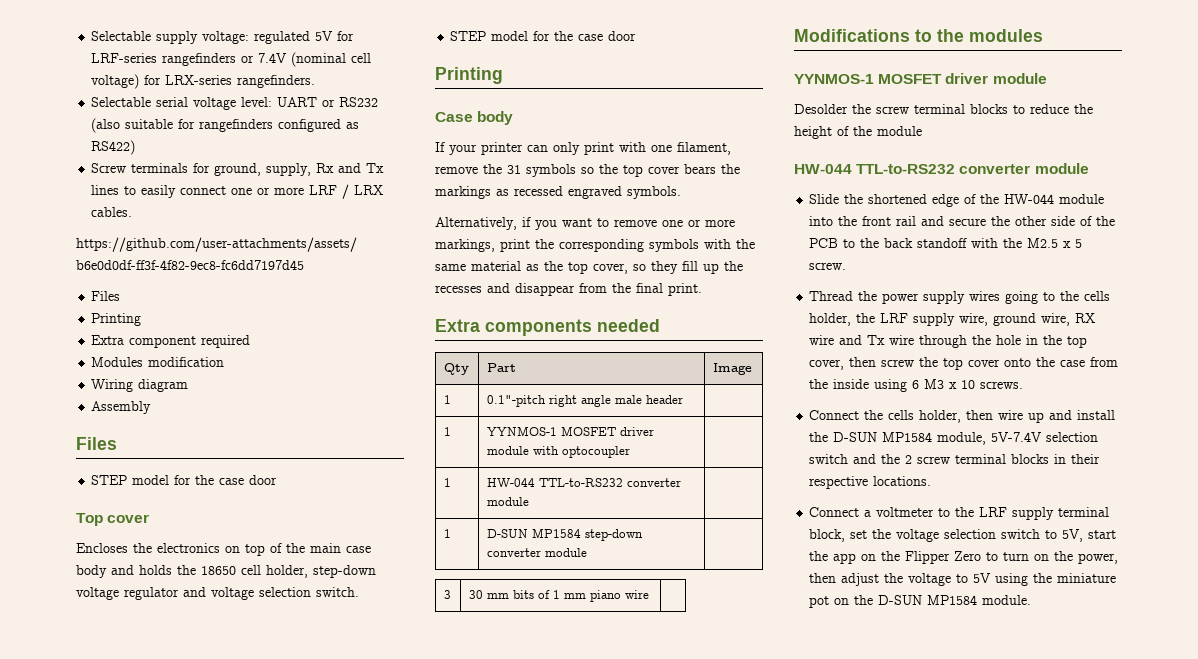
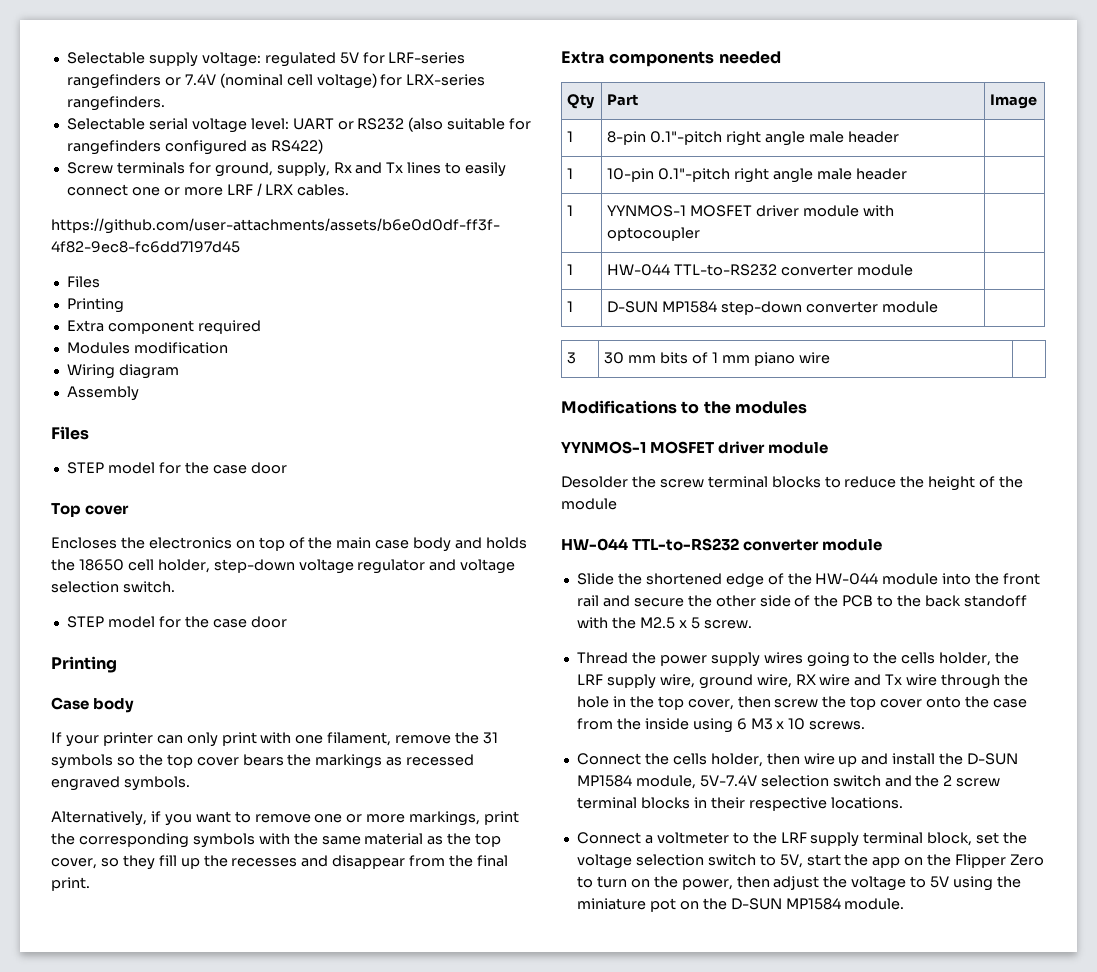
- 1 | 0.1"-pitch right angle male header |
+ 1 | 8-pin 0.1"-pitch right angle male header |
+ 1 | 10-pin 0.1"-pitch right angle male header |

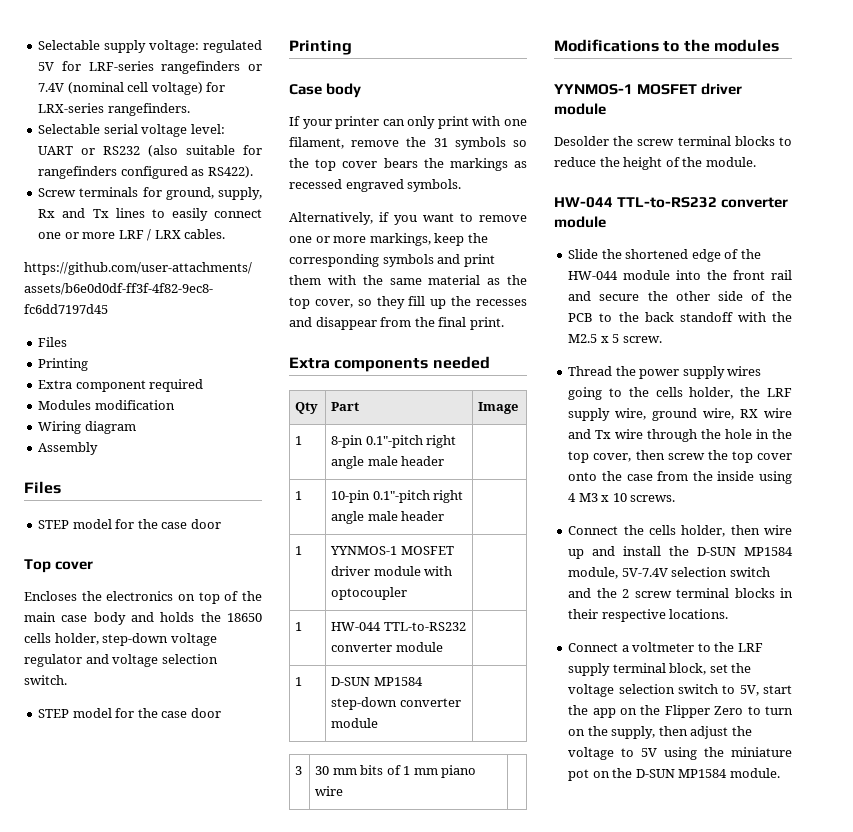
- Selectable serial voltage level: UART or RS232 (also suitable for rangefinders configured as RS422)
+ Selectable serial voltage level: UART or RS232 (also suitable for rangefinders configured as RS422).
- Encloses the electronics on top of the main case body and holds the 18650 cell holder, step-down voltage regulator and voltage selection switch.
+ Encloses the electronics on top of the main case body and holds the 18650 cells holder, step-down voltage regulator and voltage selection switch.
- Alternatively, if you want to remove one or more markings, print the corresponding symbols with the same material as the top cover, so they fill up the recesses and disappear from the final print.
+ Alternatively, if you want to remove one or more markings, keep the corresponding symbols and print them with the same material as the top cover, so they fill up the recesses and disappear from the final print.
- Desolder the screw terminal blocks to reduce the height of the module
+ Desolder the screw terminal blocks to reduce the height of the module.
- Thread the power supply wires going to the cells holder, the LRF supply wire, ground wire, RX wire and Tx wire through the hole in the top cover, then screw the top cover onto the case from the inside using 6 M3 x 10 screws.
+ Thread the power supply wires going to the cells holder, the LRF supply wire, ground wire, RX wire and Tx wire through the hole in the top cover, then screw the top cover onto the case from the inside using 4 M3 x 10 screws.
- Connect a voltmeter to the LRF supply terminal block, set the voltage selection switch to 5V, start the app on the Flipper Zero to turn on the power, then adjust the voltage to 5V using the miniature pot on the D-SUN MP1584 module.
+ Connect a voltmeter to the LRF supply terminal block, set the voltage selection switch to 5V, start the app on the Flipper Zero to turn on the supply, then adjust the voltage to 5V using the miniature pot on the D-SUN MP1584 module.

